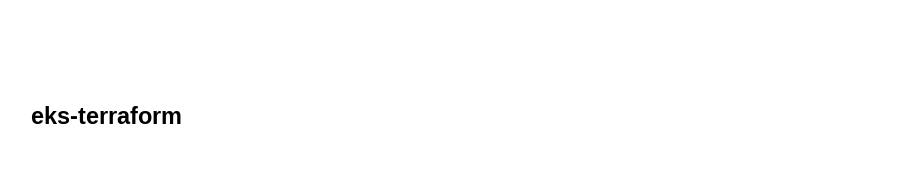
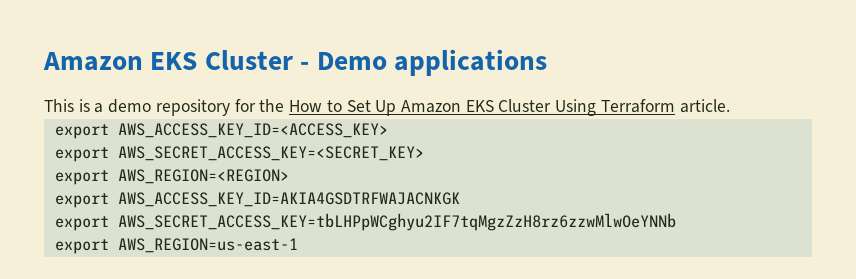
- eks-terraform
+ Amazon EKS Cluster - Demo applications
+ This is a demo repository for the How to Set Up Amazon EKS Cluster Using Terraform article.
+ export AWS_ACCESS_KEY_ID=<ACCESS_KEY>
+ export AWS_SECRET_ACCESS_KEY=<SECRET_KEY>
+ export AWS_REGION=<REGION>
+ export AWS_ACCESS_KEY_ID=AKIA4GSDTRFWAJACNKGK
+ export AWS_SECRET_ACCESS_KEY=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
+ export AWS_REGION=us-east-1

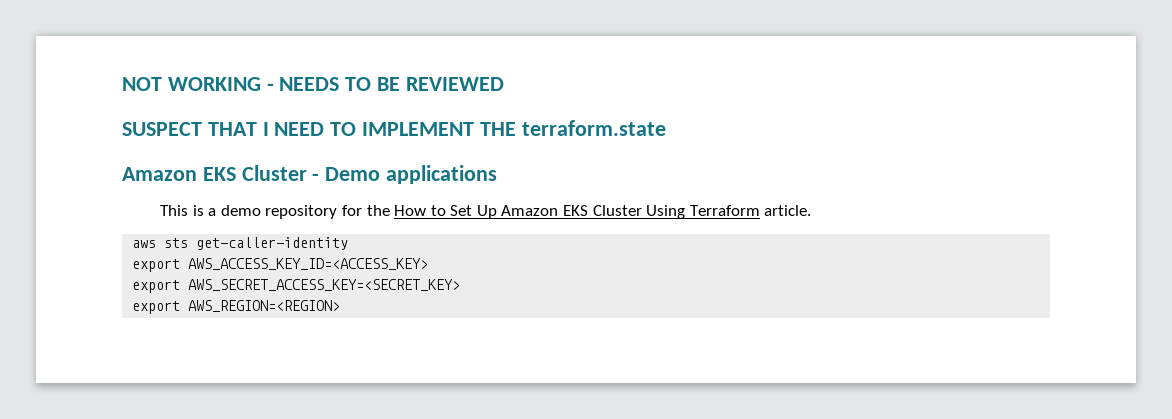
+ NOT WORKING - NEEDS TO BE REVIEWED
+ SUSPECT THAT I NEED TO IMPLEMENT THE terraform.state
+ aws sts get-caller-identity
- export AWS_ACCESS_KEY_ID=AKIA4GSDTRFWAJACNKGK
- export AWS_SECRET_ACCESS_KEY=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
- export AWS_REGION=us-east-1

